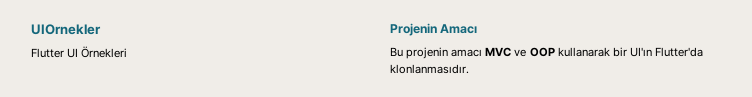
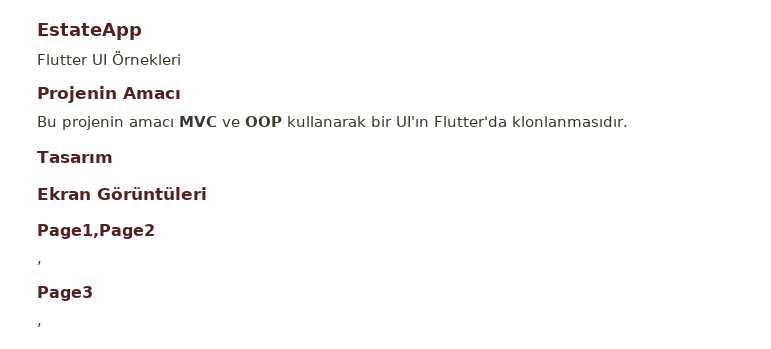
- UIOrnekler
+ EstateApp
+ Tasarım
+ Ekran Görüntüleri
+ Page1,Page2
+ ,
+ Page3
+ ,

